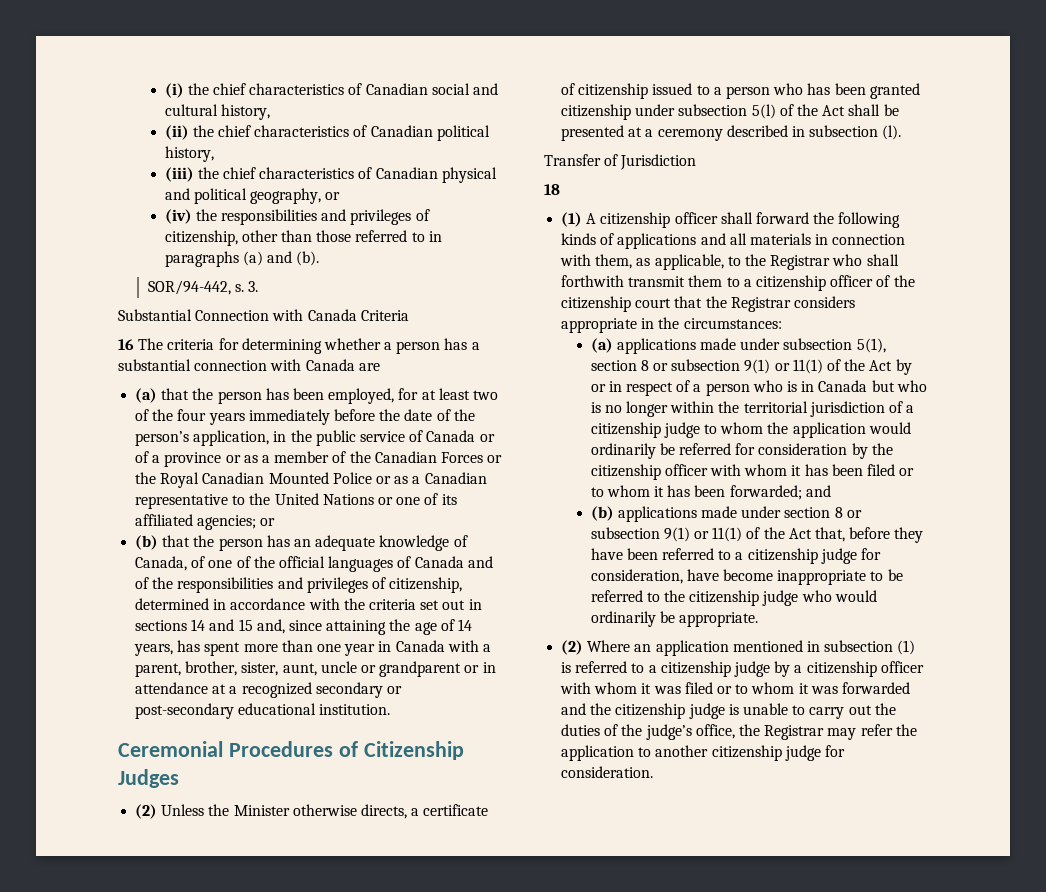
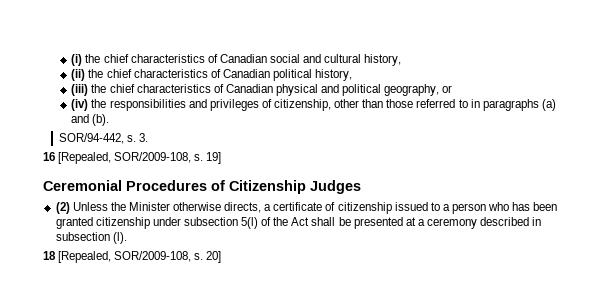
- Substantial Connection with Canada Criteria
- 16 The criteria for determining whether a person has a substantial connection with Canada are
- (a) that the person has been employed, for at least two of the four years immediately before the date of the person’s application, in the public service of Canada or of a province or as a member of the Canadian Forces or the Royal Canadian Mounted Police or as a Canadian representative to the United Nations or one of its affiliated agencies; or
- (b) that the person has an adequate knowledge of Canada, of one of the official languages of Canada and of the responsibilities and privileges of citizenship, determined in accordance with the criteria set out in sections 14 and 15 and, since attaining the age of 14 years, has spent more than one year in Canada with a parent, brother, sister, aunt, uncle or grandparent or in attendance at a recognized secondary or post-secondary educational institution.
+ 16 [Repealed, SOR/2009-108, s. 19]
- Transfer of Jurisdiction
- 18
- (1) A citizenship officer shall forward the following kinds of applications and all materials in connection with them, as applicable, to the Registrar who shall forthwith transmit them to a citizenship officer of the citizenship court that the Registrar considers appropriate in the circumstances:
- (a) applications made under subsection 5(1), section 8 or subsection 9(1) or 11(1) of the Act by or in respect of a person who is in Canada but who is no longer within the territorial jurisdiction of a citizenship judge to whom the application would ordinarily be referred for consideration by the citizenship officer with whom it has been filed or to whom it has been forwarded; and
- (b) applications made under section 8 or subsection 9(1) or 11(1) of the Act that, before they have been referred to a citizenship judge for consideration, have become inappropriate to be referred to the citizenship judge who would ordinarily be appropriate.
- (2) Where an application mentioned in subsection (1) is referred to a citizenship judge by a citizenship officer with whom it was filed or to whom it was forwarded and the citizenship judge is unable to carry out the duties of the judge’s office, the Registrar may refer the application to another citizenship judge for consideration.
+ 18 [Repealed, SOR/2009-108, s. 20]

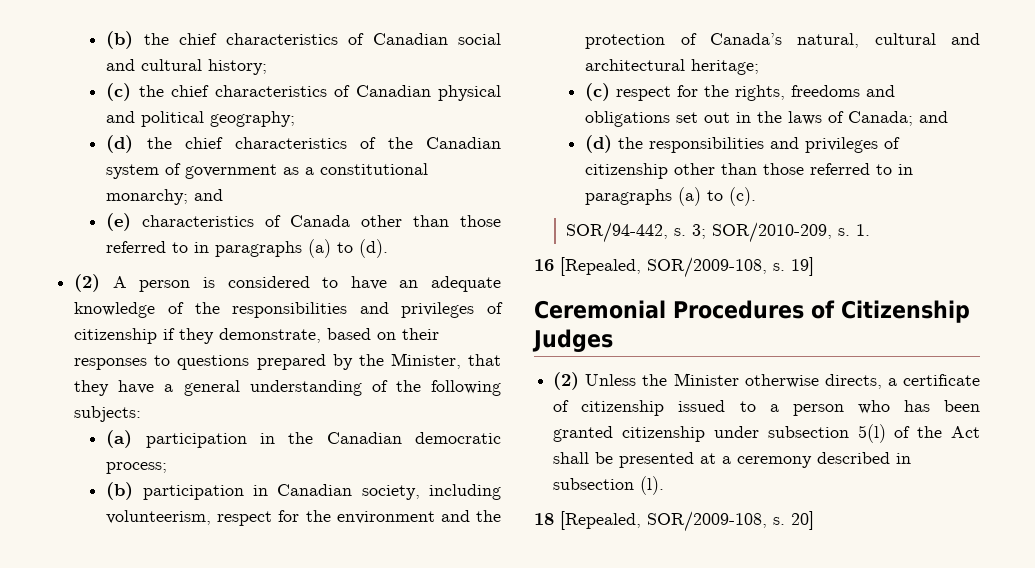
- (i) the chief characteristics of Canadian social and cultural history,
- (ii) the chief characteristics of Canadian political history,
- (iii) the chief characteristics of Canadian physical and political geography, or
- (iv) the responsibilities and privileges of citizenship, other than those referred to in paragraphs (a) and (b).
- SOR/94-442, s. 3.
+ (b) the chief characteristics of Canadian social and cultural history;
+ (c) the chief characteristics of Canadian physical and political geography;
+ (d) the chief characteristics of the Canadian system of government as a constitutional monarchy; and
+ (e) characteristics of Canada other than those referred to in paragraphs (a) to (d).
+ (2) A person is considered to have an adequate knowledge of the responsibilities and privileges of citizenship if they demonstrate, based on their responses to questions prepared by the Minister, that they have a general understanding of the following subjects:
+ (a) participation in the Canadian democratic process;
+ (b) participation in Canadian society, including volunteerism, respect for the environment and the protection of Canada’s natural, cultural and architectural heritage;
+ (c) respect for the rights, freedoms and obligations set out in the laws of Canada; and
+ (d) the responsibilities and privileges of citizenship other than those referred to in paragraphs (a) to (c).
+ SOR/94-442, s. 3; SOR/2010-209, s. 1.

